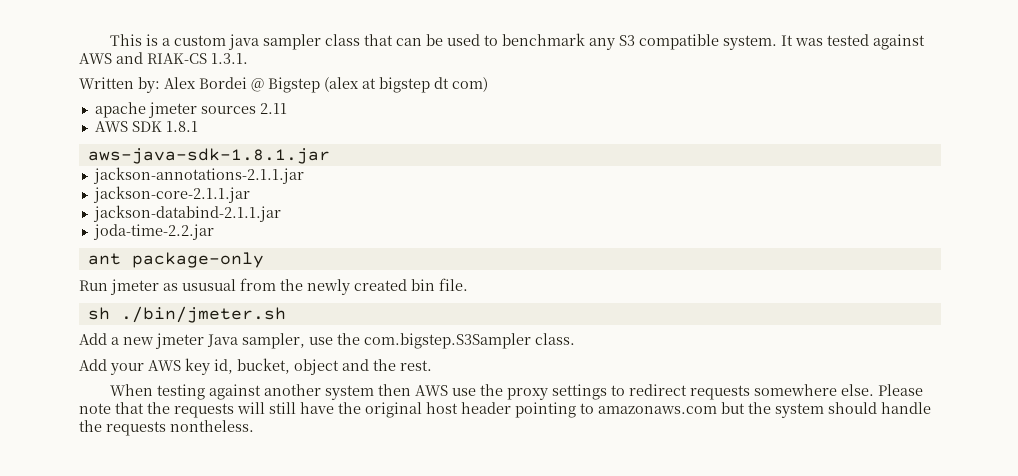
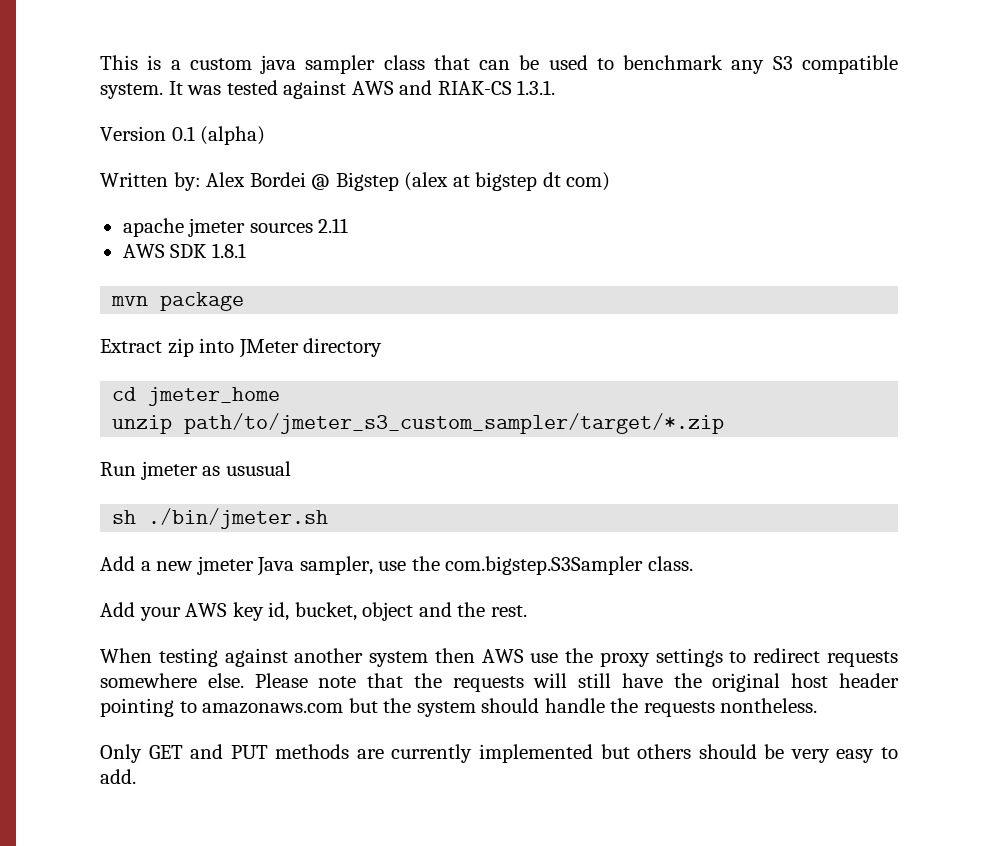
+ Version 0.1 (alpha)
- aws-java-sdk-1.8.1.jar
- jackson-annotations-2.1.1.jar
- jackson-core-2.1.1.jar
- jackson-databind-2.1.1.jar
- joda-time-2.2.jar
- ant package-only
- Run jmeter as ususual from the newly created bin file.
+ mvn package
+ Extract zip into JMeter directory
+ cd jmeter_home
+ unzip path/to/jmeter_s3_custom_sampler/target/*.zip
+ Run jmeter as ususual
+ Only GET and PUT methods are currently implemented but others should be very easy to add.

